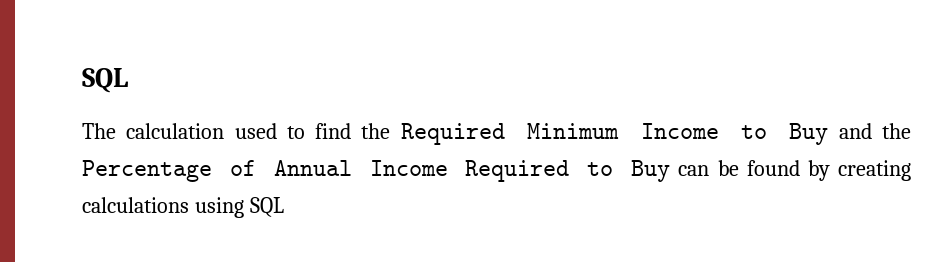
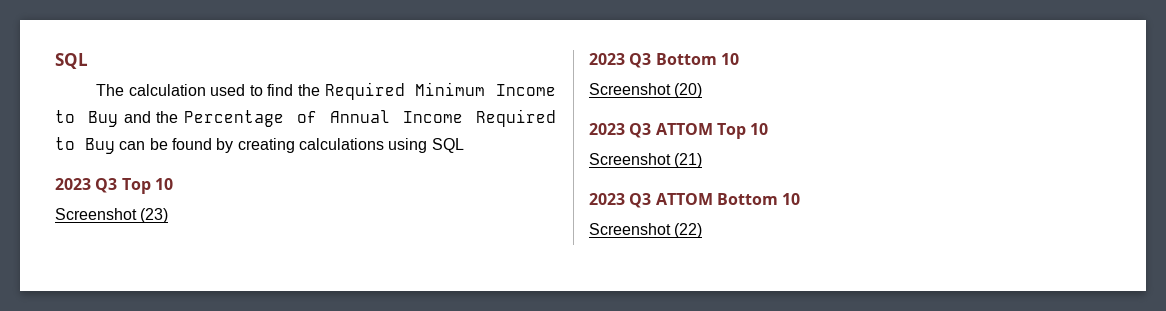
+ 2023 Q3 Top 10
+ Screenshot (23)
+ 2023 Q3 Bottom 10
+ Screenshot (20)
+ 2023 Q3 ATTOM Top 10
+ Screenshot (21)
+ 2023 Q3 ATTOM Bottom 10
+ Screenshot (22)

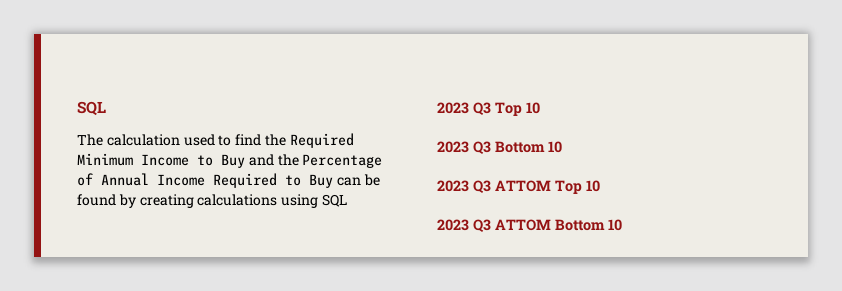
- Screenshot (23)
- Screenshot (20)
- Screenshot (21)
- Screenshot (22)

